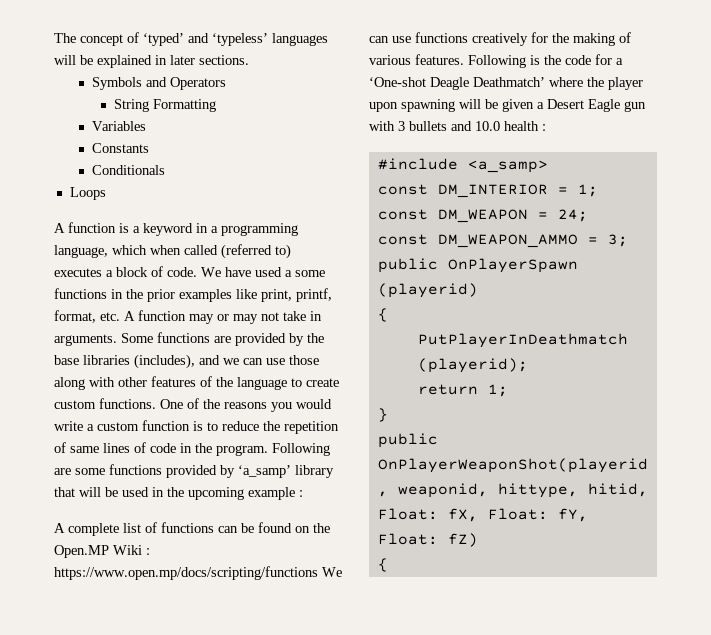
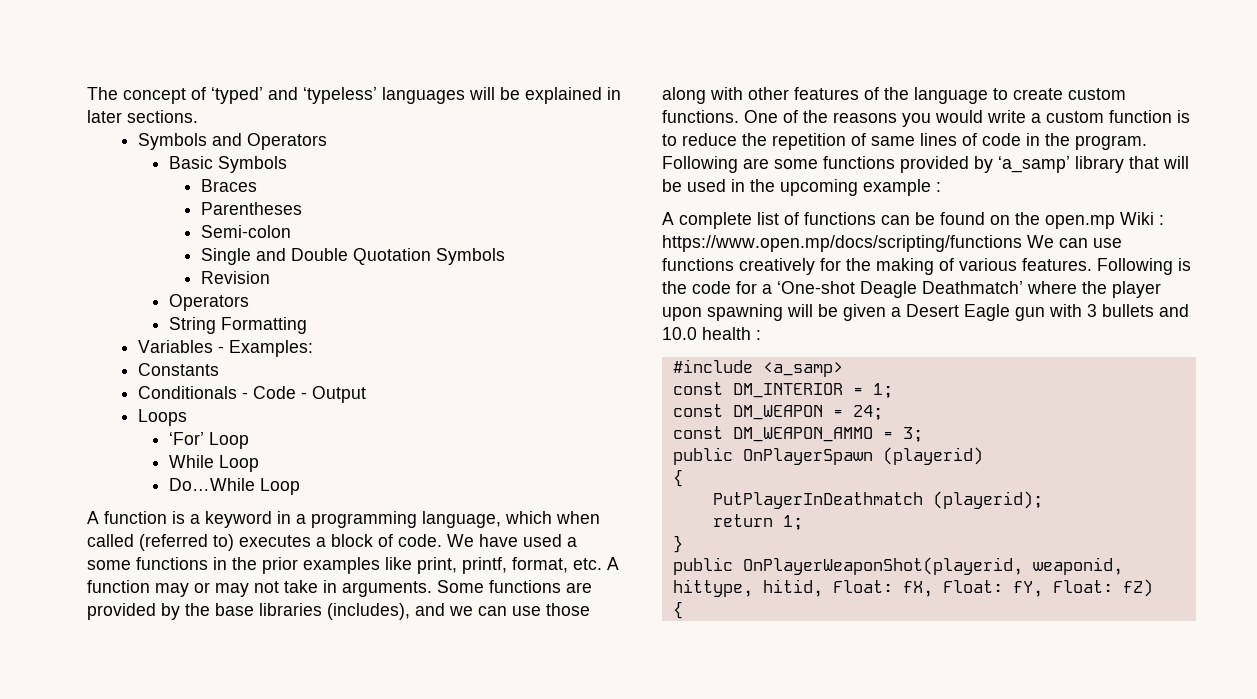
+ Basic Symbols
+ Braces
+ Parentheses
+ Semi-colon
+ Single and Double Quotation Symbols
+ Revision
+ Operators
- Variables
+ Variables - Examples:
- Conditionals
+ Conditionals - Code - Output
  Loops
+ ‘For’ Loop
+ While Loop
+ Do…While Loop
- A complete list of functions can be found on the Open.MP Wiki : https://www.open.mp/docs/scripting/functions We can use functions creatively for the making of various features.
+ A complete list of functions can be found on the open.mp Wiki : https://www.open.mp/docs/scripting/functions We can use functions creatively for the making of various features.

